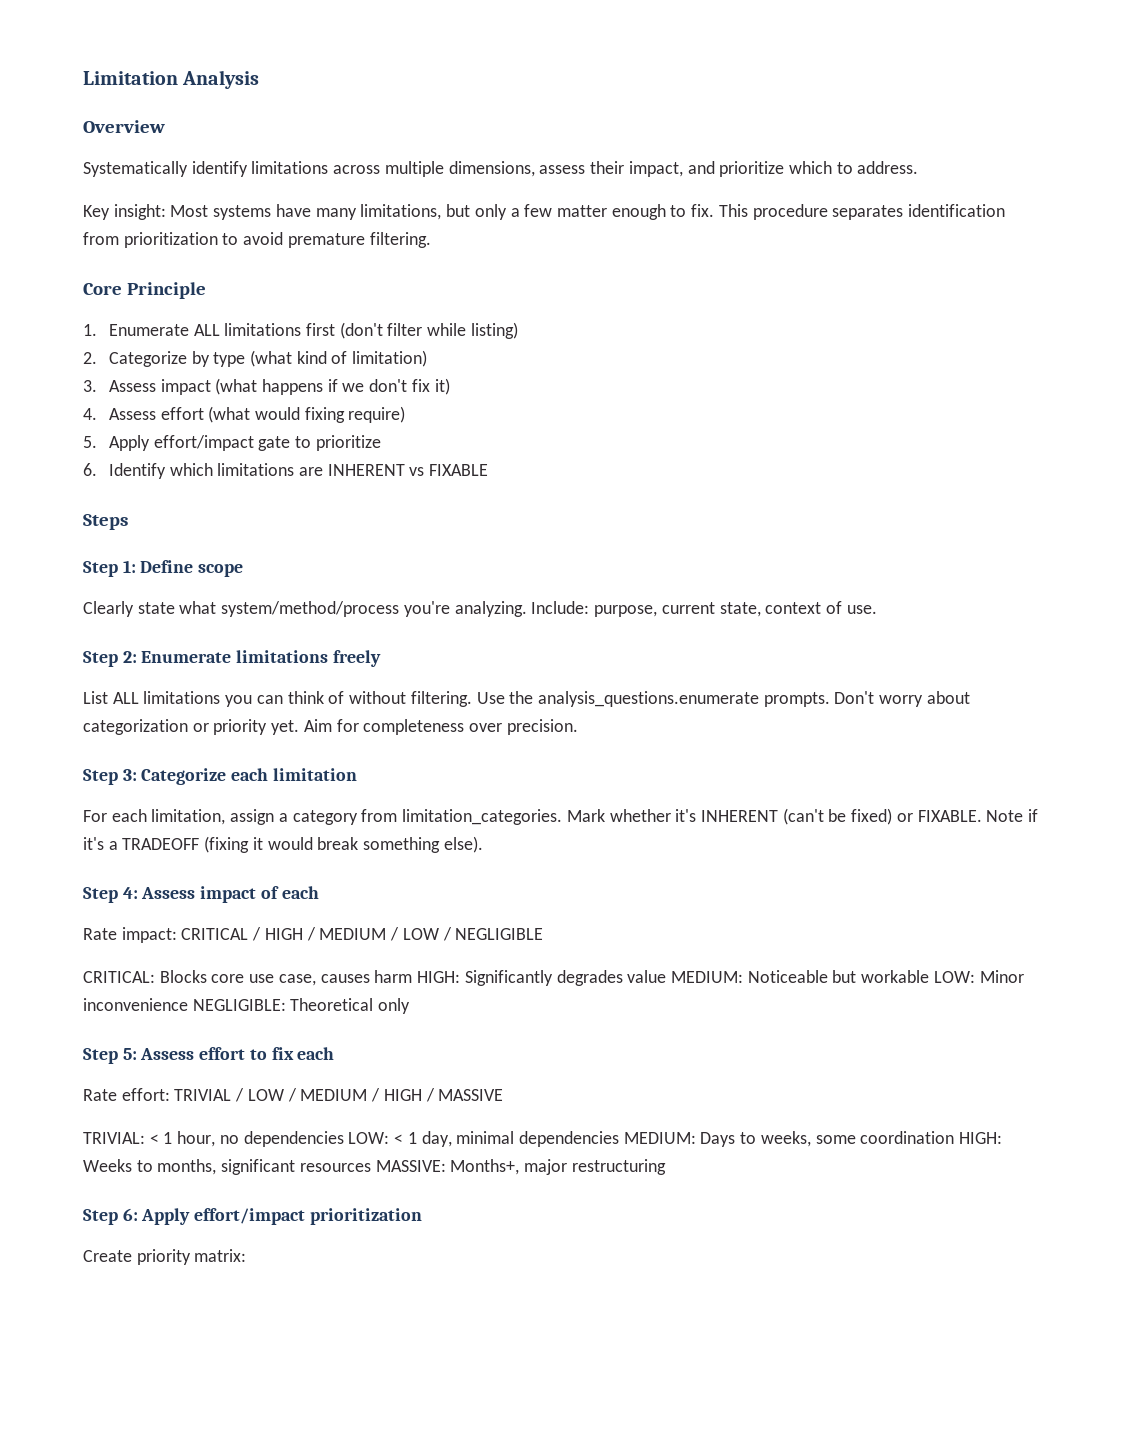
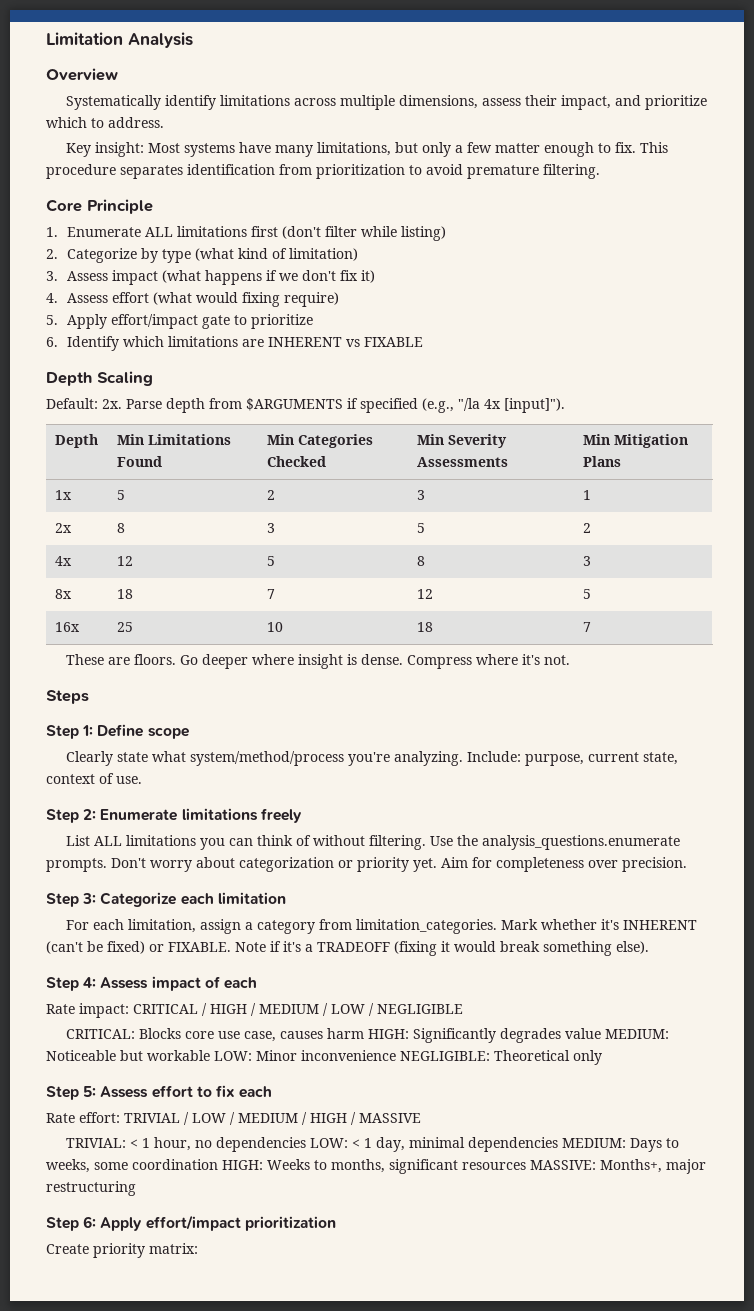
+ Depth Scaling
+ Default: 2x. Parse depth from $ARGUMENTS if specified (e.g., "/la 4x [input]").
+ Depth | Min Limitations Found | Min Categories Checked | Min Severity Assessments | Min Mitigation Plans
+ 1x | 5 | 2 | 3 | 1
+ 2x | 8 | 3 | 5 | 2
+ 4x | 12 | 5 | 8 | 3
+ 8x | 18 | 7 | 12 | 5
+ 16x | 25 | 10 | 18 | 7
+ These are floors. Go deeper where insight is dense. Compress where it's not.

